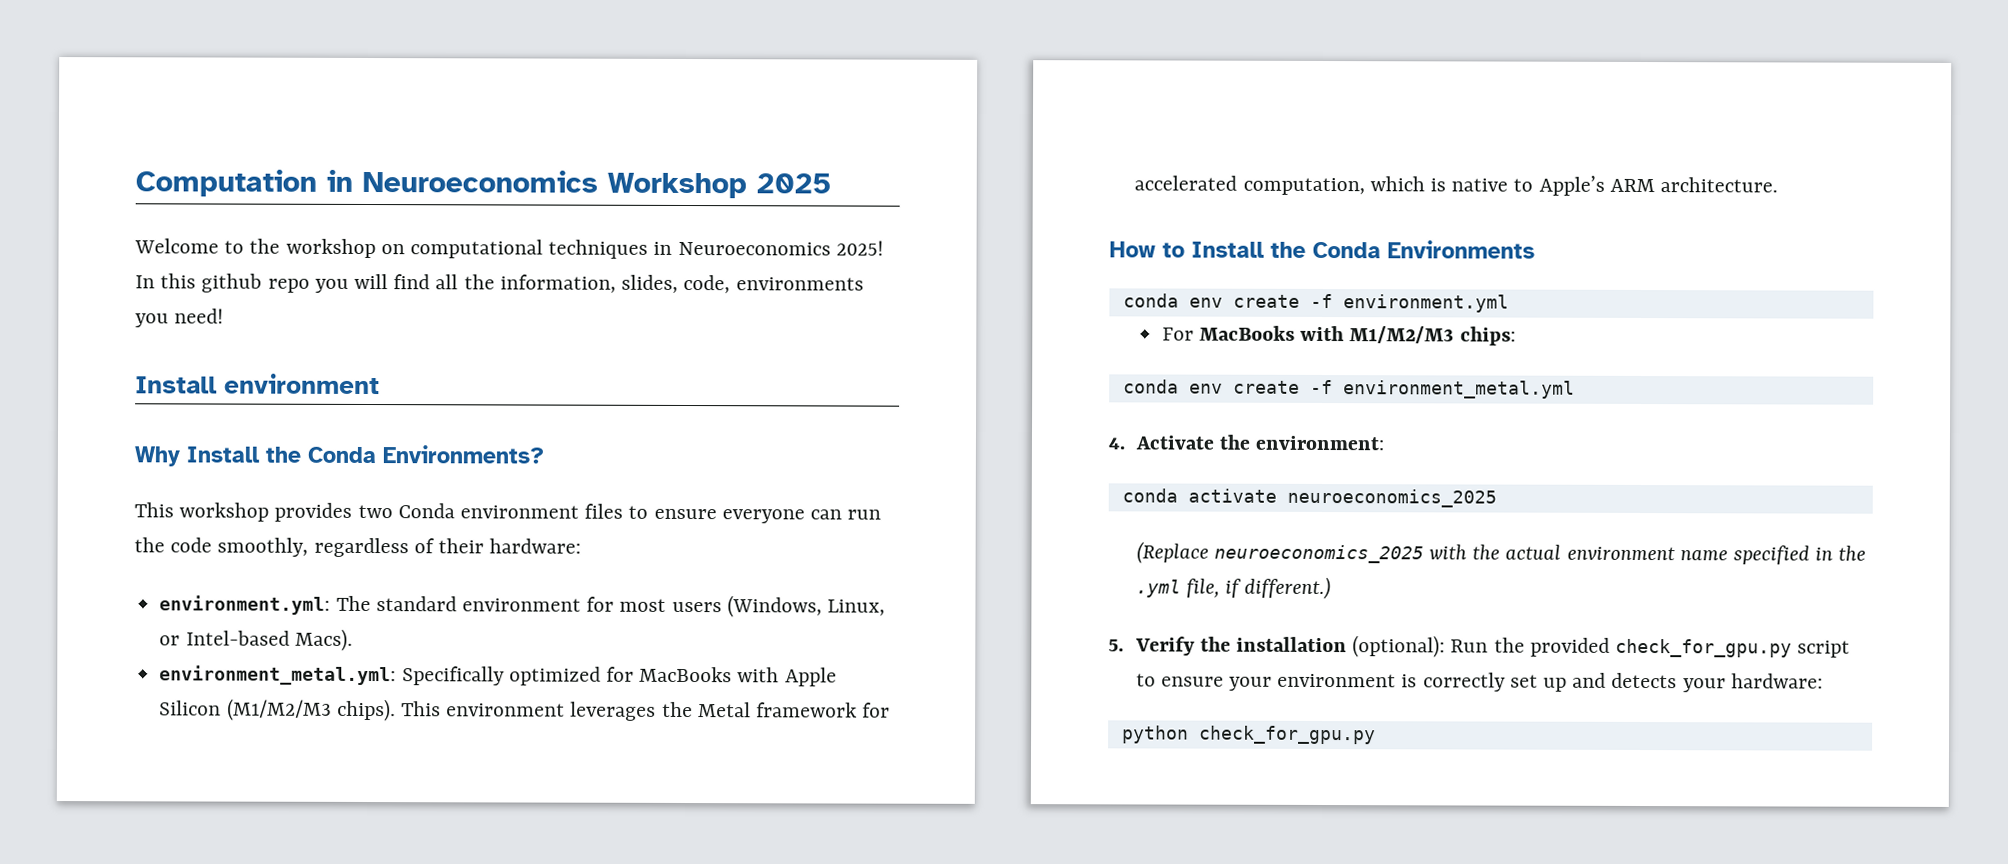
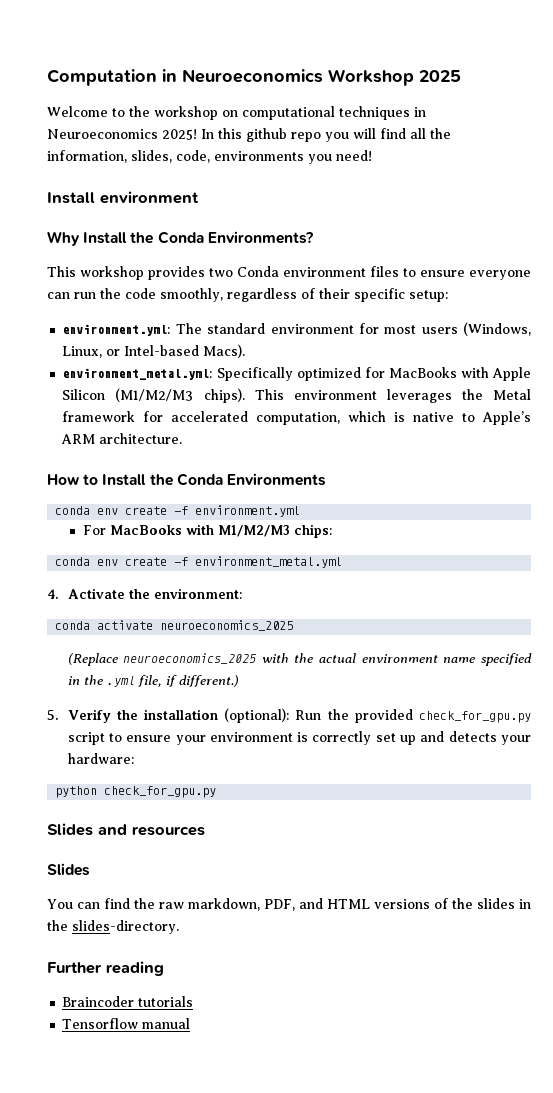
- This workshop provides two Conda environment files to ensure everyone can run the code smoothly, regardless of their hardware:
+ This workshop provides two Conda environment files to ensure everyone can run the code smoothly, regardless of their specific setup:
+ Slides and resources
+ Slides
+ You can find the raw markdown, PDF, and HTML versions of the slides in the slides-directory.
+ Further reading
+ Braincoder tutorials
+ Tensorflow manual

